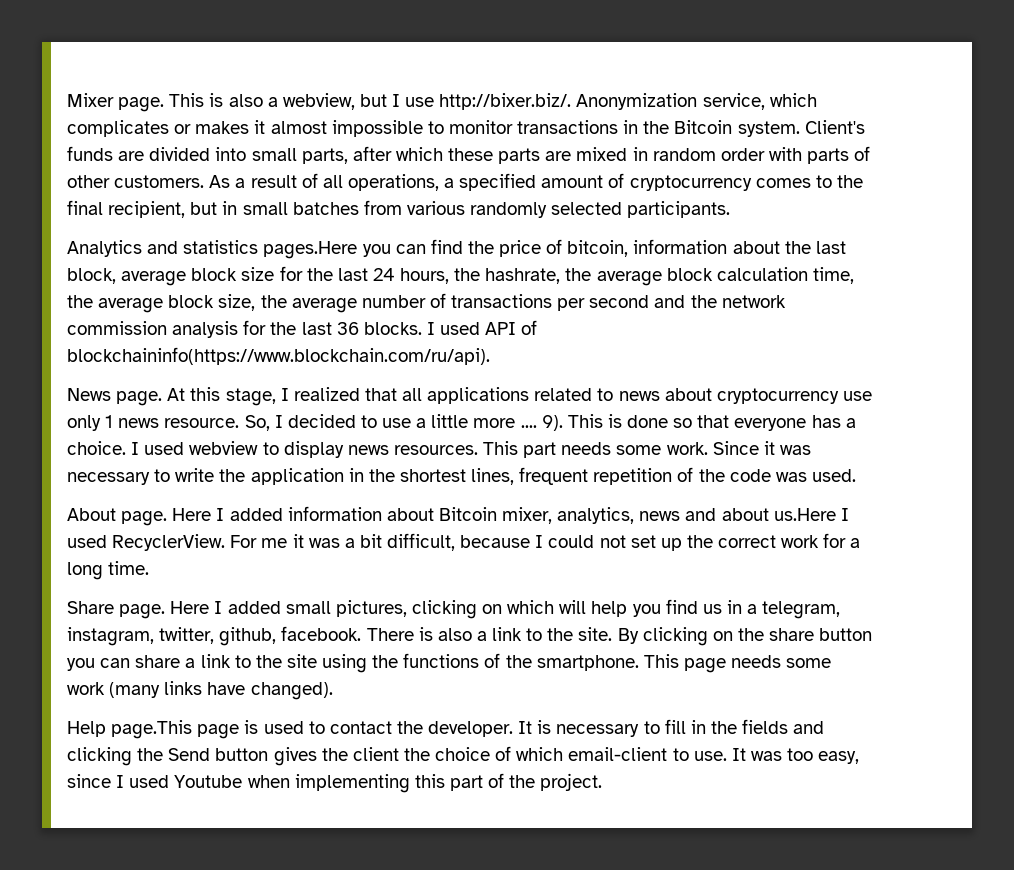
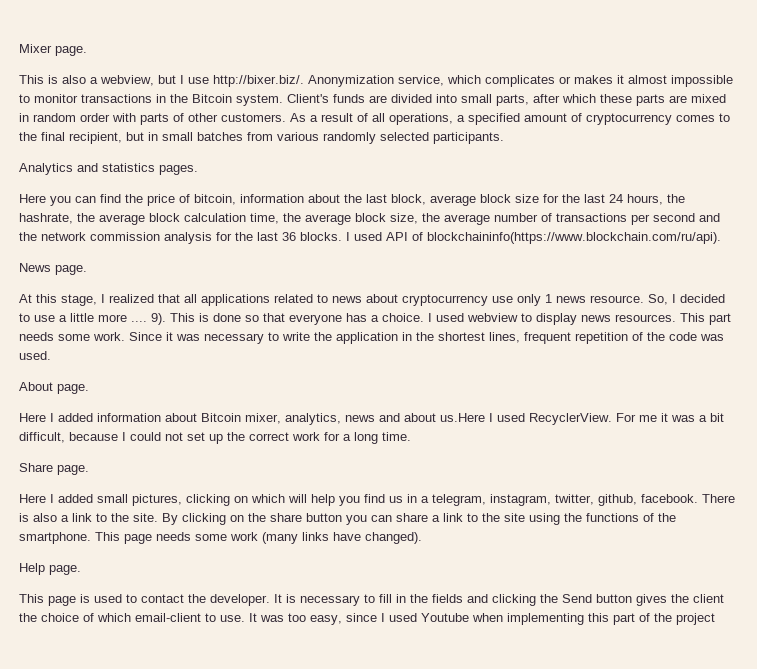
- Mixer page. This is also a webview, but I use http://bixer.biz/. Anonymization service, which complicates or makes it almost impossible to monitor transactions in the Bitcoin system.
+ Mixer page.
+ This is also a webview, but I use http://bixer.biz/. Anonymization service, which complicates or makes it almost impossible to monitor transactions in the Bitcoin system.
- Analytics and statistics pages.Here you can find the price of bitcoin, information about the last block, average block size for the last 24 hours, the hashrate, the average block calculation time, the average block size, the average number of transactions per second and the network commission analysis for the last 36 blocks.
+ Analytics and statistics pages.
+ Here you can find the price of bitcoin, information about the last block, average block size for the last 24 hours, the hashrate, the average block calculation time, the average block size, the average number of transactions per second and the network commission analysis for the last 36 blocks.
- News page. At this stage, I realized that all applications related to news about cryptocurrency use only 1 news resource.
+ News page.
+ At this stage, I realized that all applications related to news about cryptocurrency use only 1 news resource.
- About page. Here I added information about Bitcoin mixer, analytics, news and about us.Here I used RecyclerView.
+ About page.
+ Here I added information about Bitcoin mixer, analytics, news and about us.Here I used RecyclerView.
- Share page. Here I added small pictures, clicking on which will help you find us in a telegram, instagram, twitter, github, facebook.
+ Share page.
+ Here I added small pictures, clicking on which will help you find us in a telegram, instagram, twitter, github, facebook.
- Help page.This page is used to contact the developer.
+ Help page.
+ This page is used to contact the developer.
- It was too easy, since I used Youtube when implementing this part of the project.
+ It was too easy, since I used Youtube when implementing this part of the project

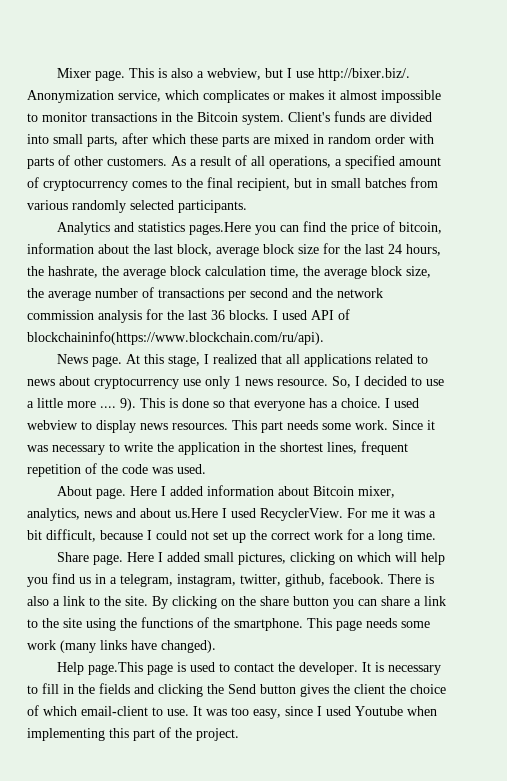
- Mixer page.
- This is also a webview, but I use http://bixer.biz/. Anonymization service, which complicates or makes it almost impossible to monitor transactions in the Bitcoin system.
+ Mixer page. This is also a webview, but I use http://bixer.biz/. Anonymization service, which complicates or makes it almost impossible to monitor transactions in the Bitcoin system.
- Analytics and statistics pages.
- Here you can find the price of bitcoin, information about the last block, average block size for the last 24 hours, the hashrate, the average block calculation time, the average block size, the average number of transactions per second and the network commission analysis for the last 36 blocks.
+ Analytics and statistics pages.Here you can find the price of bitcoin, information about the last block, average block size for the last 24 hours, the hashrate, the average block calculation time, the average block size, the average number of transactions per second and the network commission analysis for the last 36 blocks.
- News page.
- At this stage, I realized that all applications related to news about cryptocurrency use only 1 news resource.
+ News page. At this stage, I realized that all applications related to news about cryptocurrency use only 1 news resource.
- About page.
- Here I added information about Bitcoin mixer, analytics, news and about us.Here I used RecyclerView.
+ About page. Here I added information about Bitcoin mixer, analytics, news and about us.Here I used RecyclerView.
- Share page.
- Here I added small pictures, clicking on which will help you find us in a telegram, instagram, twitter, github, facebook.
+ Share page. Here I added small pictures, clicking on which will help you find us in a telegram, instagram, twitter, github, facebook.
- Help page.
- This page is used to contact the developer.
+ Help page.This page is used to contact the developer.
- It was too easy, since I used Youtube when implementing this part of the project
+ It was too easy, since I used Youtube when implementing this part of the project.

